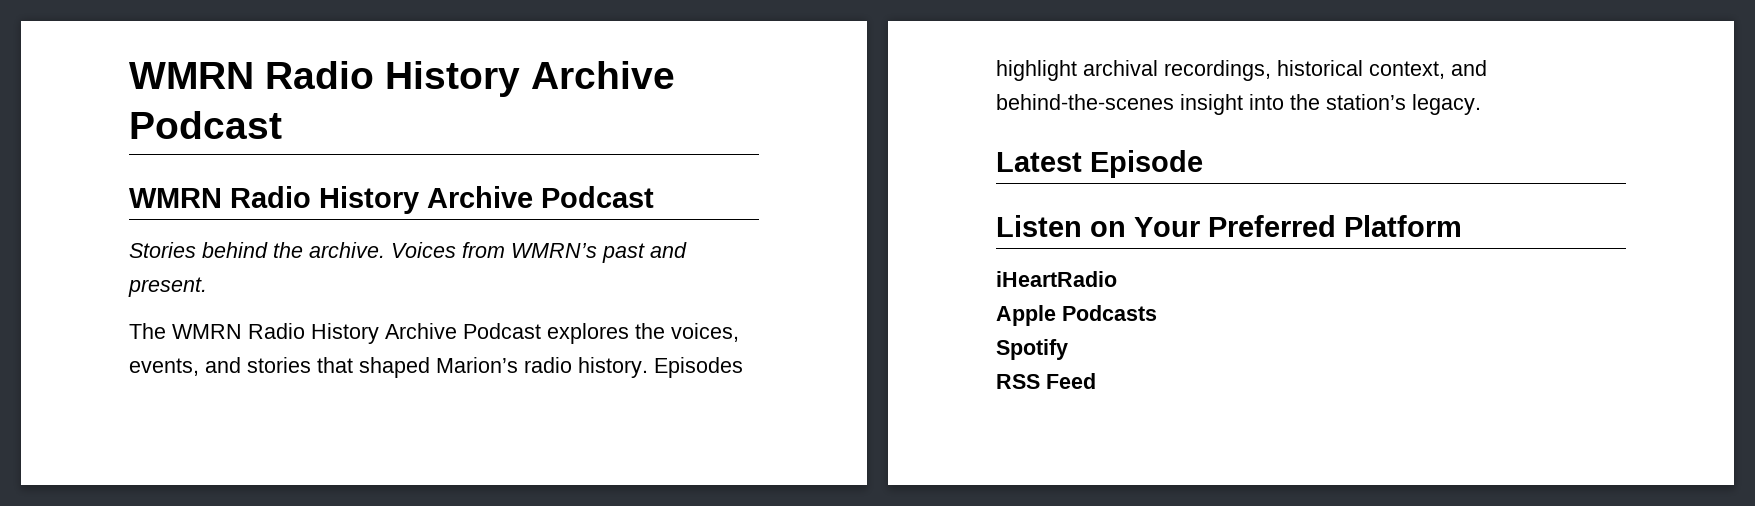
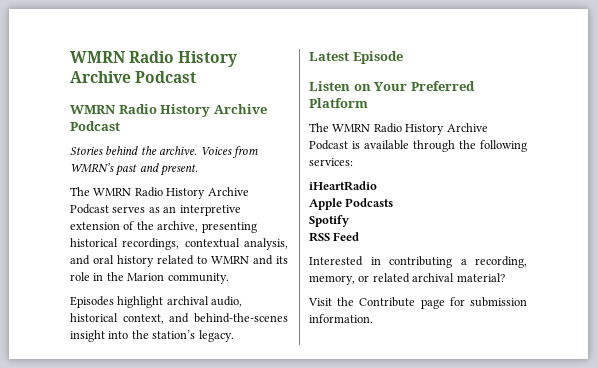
- The WMRN Radio History Archive Podcast explores the voices, events, and stories that shaped Marion’s radio history. Episodes highlight archival recordings, historical context, and behind-the-scenes insight into the station’s legacy.
+ The WMRN Radio History Archive Podcast serves as an interpretive extension of the archive, presenting historical recordings, contextual analysis, and oral history related to WMRN and its role in the Marion community.
+ Episodes highlight archival audio, historical context, and behind-the-scenes insight into the station’s legacy.
+ The WMRN Radio History Archive Podcast is available through the following services:
+ Interested in contributing a recording, memory, or related archival material?
+ Visit the Contribute page for submission information.

